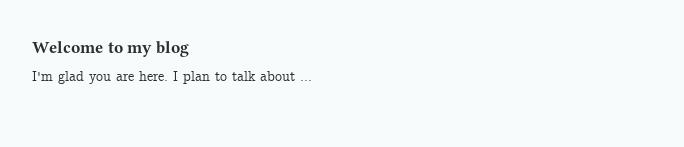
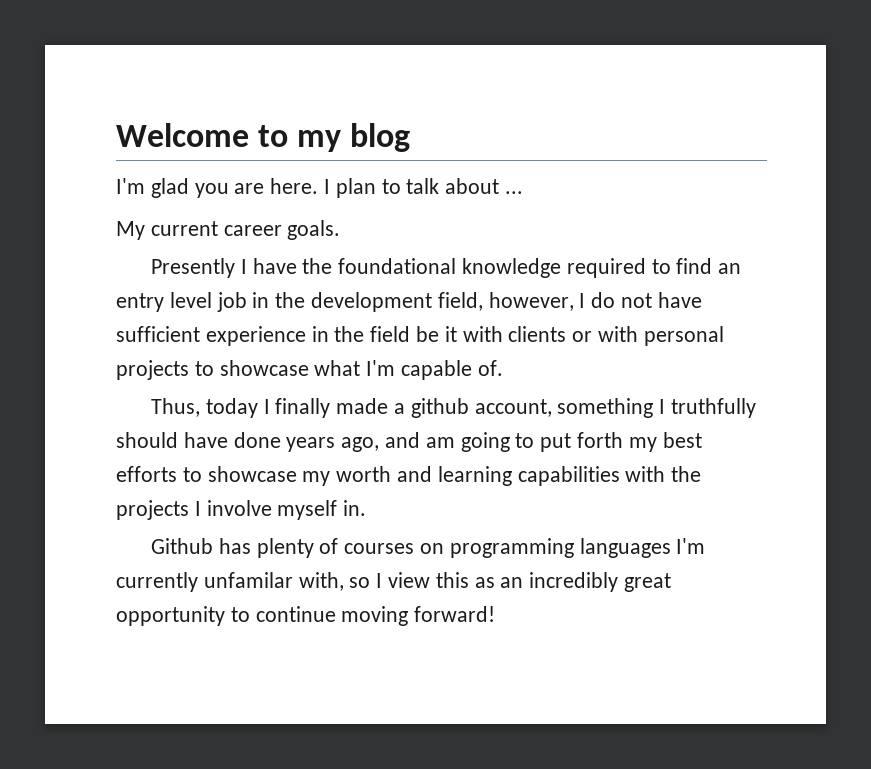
+ My current career goals.
+ Presently I have the foundational knowledge required to find an entry level job in the development field, however, I do not have sufficient experience in the field be it with clients or with personal projects to showcase what I'm capable of.
+ Thus, today I finally made a github account, something I truthfully should have done years ago, and am going to put forth my best efforts to showcase my worth and learning capabilities with the projects I involve myself in.
+ Github has plenty of courses on programming languages I'm currently unfamilar with, so I view this as an incredibly great opportunity to continue moving forward!

